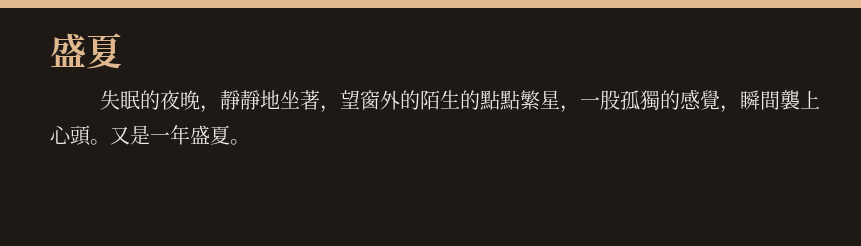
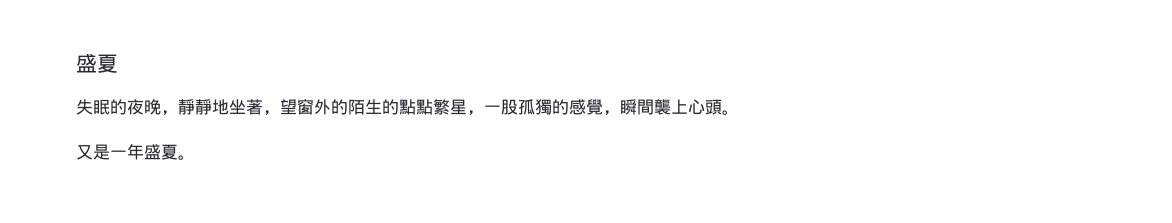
- 失眠的夜晚，靜靜地坐著，望窗外的陌生的點點繁星，一股孤獨的感覺，瞬間襲上心頭。又是一年盛夏。
+ 失眠的夜晚，靜靜地坐著，望窗外的陌生的點點繁星，一股孤獨的感覺，瞬間襲上心頭。
+ 又是一年盛夏。

